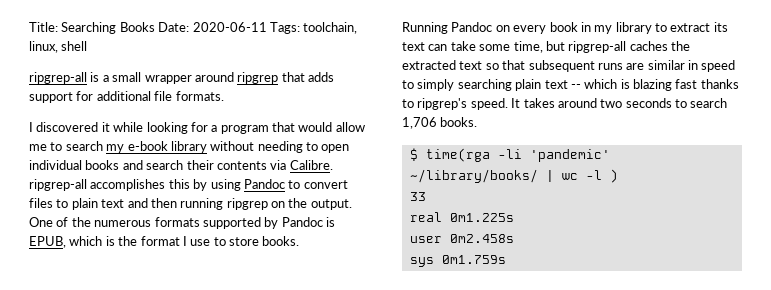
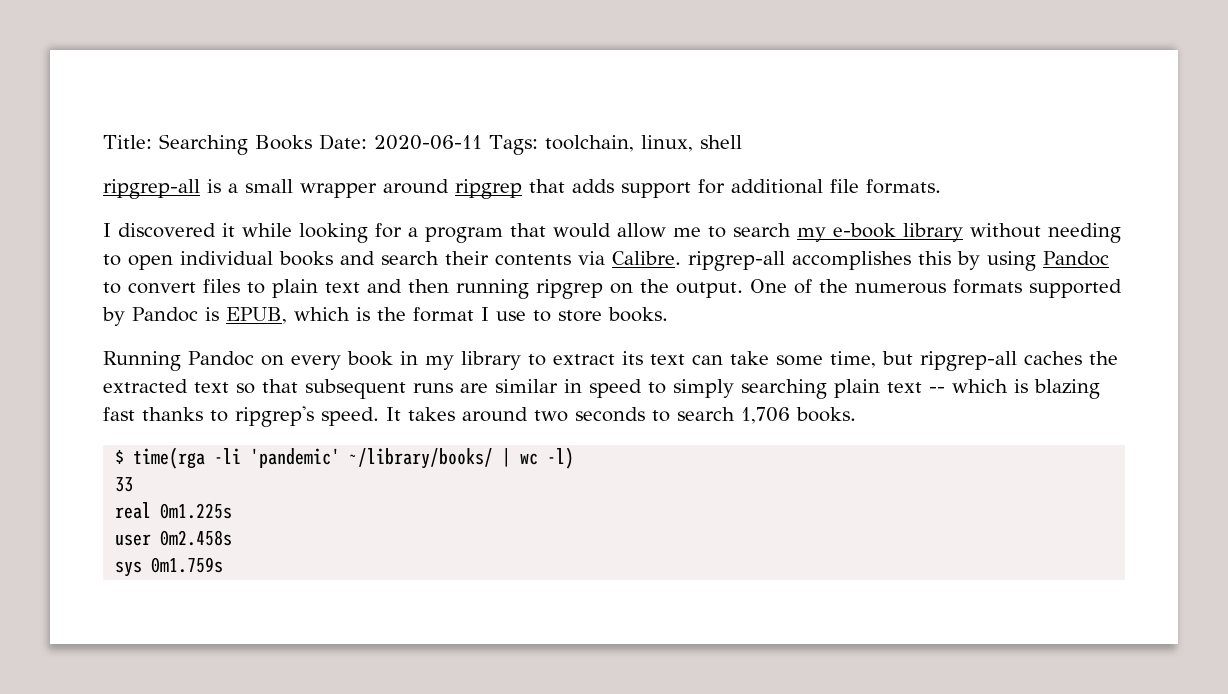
- $ time(rga -li 'pandemic' ~/library/books/ | wc -l )
+ $ time(rga -li 'pandemic' ~/library/books/ | wc -l)

